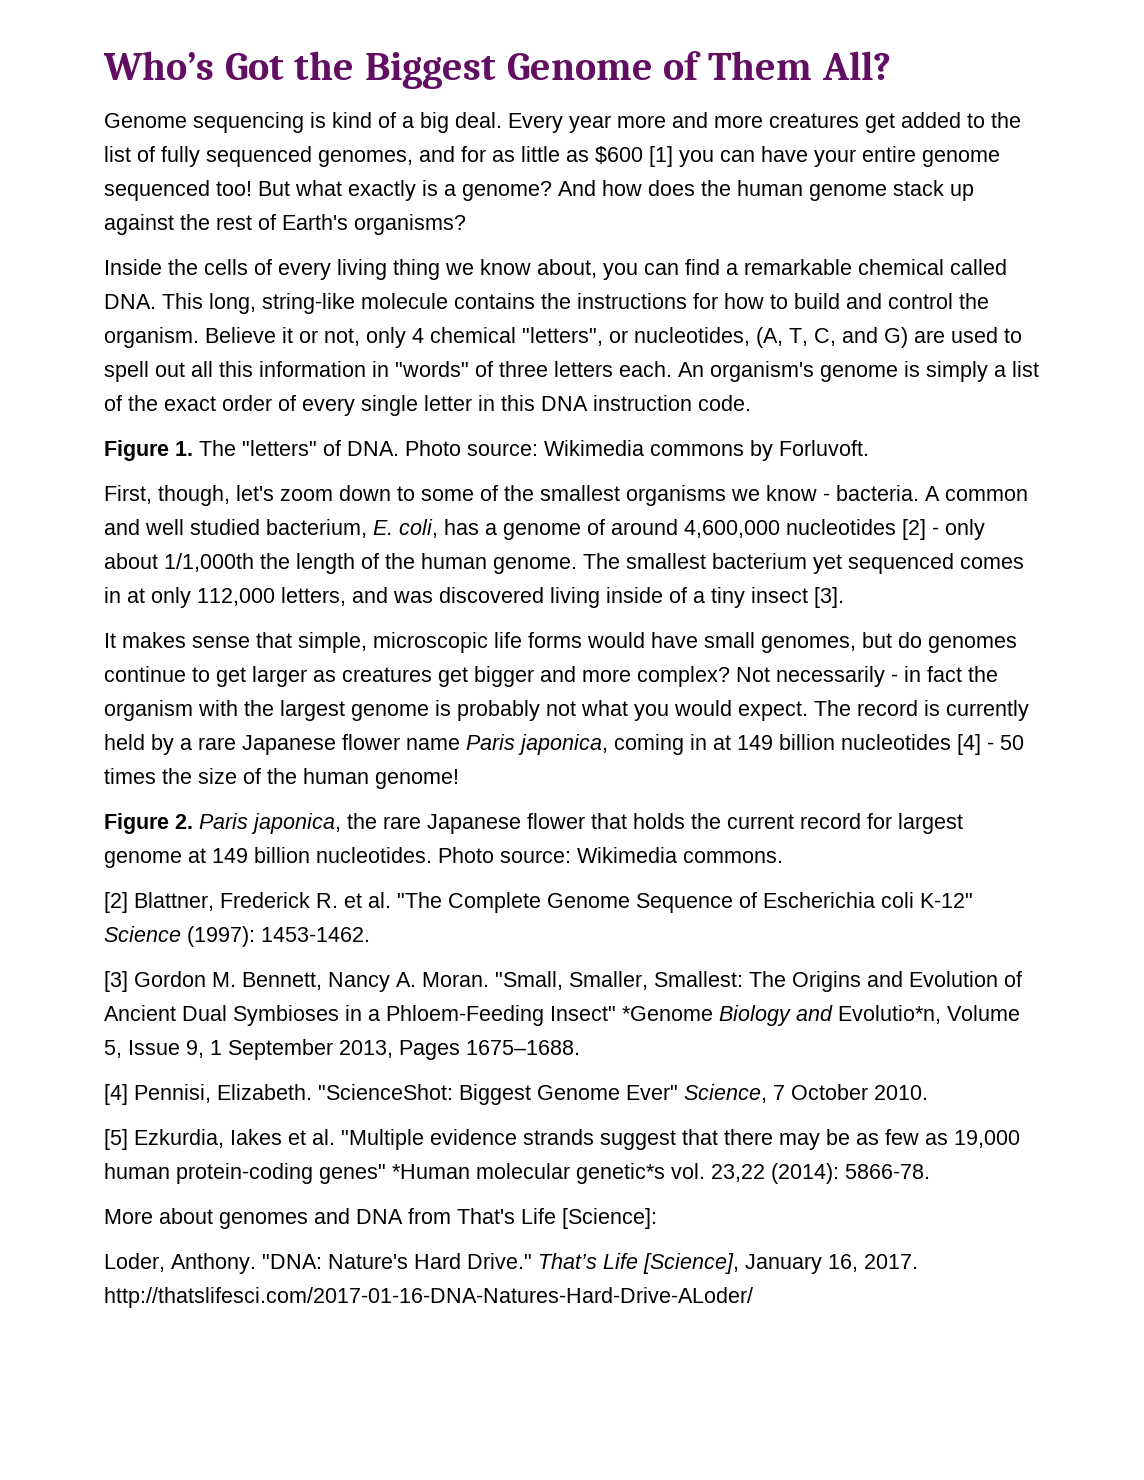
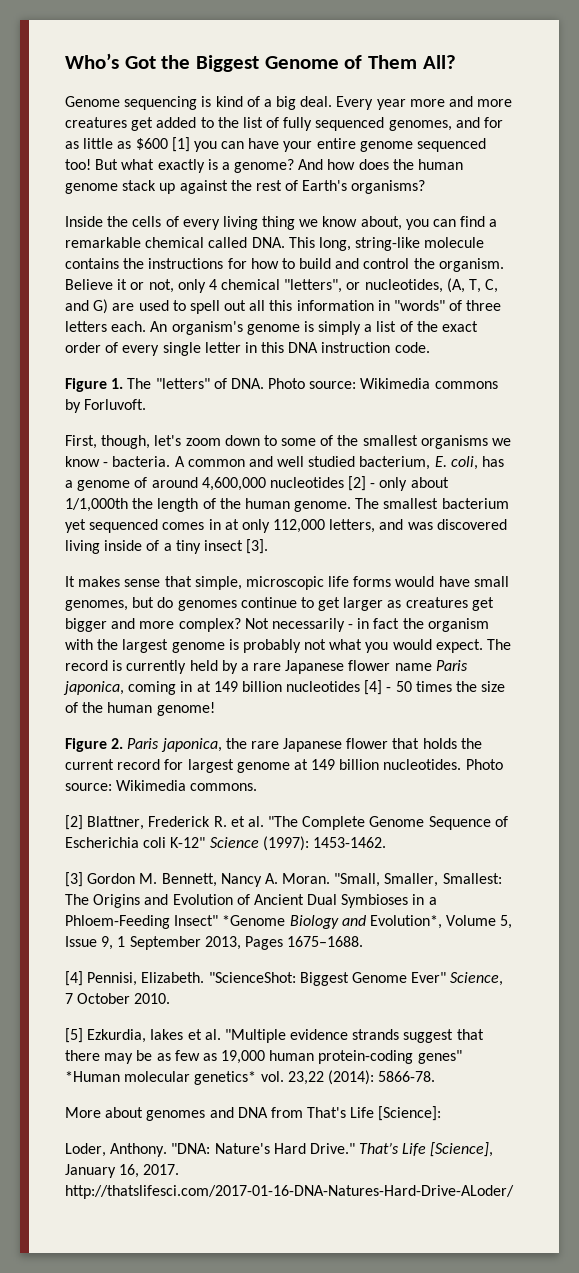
- "Small, Smaller, Smallest: The Origins and Evolution of Ancient Dual Symbioses in a Phloem-Feeding Insect" *Genome Biology and Evolutio*n, Volume 5, Issue 9, 1 September 2013, Pages 1675–1688.
+ "Small, Smaller, Smallest: The Origins and Evolution of Ancient Dual Symbioses in a Phloem-Feeding Insect" *Genome Biology and Evolution*, Volume 5, Issue 9, 1 September 2013, Pages 1675–1688.
- [5] Ezkurdia, Iakes et al. "Multiple evidence strands suggest that there may be as few as 19,000 human protein-coding genes" *Human molecular genetic*s vol. 23,22 (2014): 5866-78.
+ [5] Ezkurdia, Iakes et al. "Multiple evidence strands suggest that there may be as few as 19,000 human protein-coding genes" *Human molecular genetics* vol. 23,22 (2014): 5866-78.

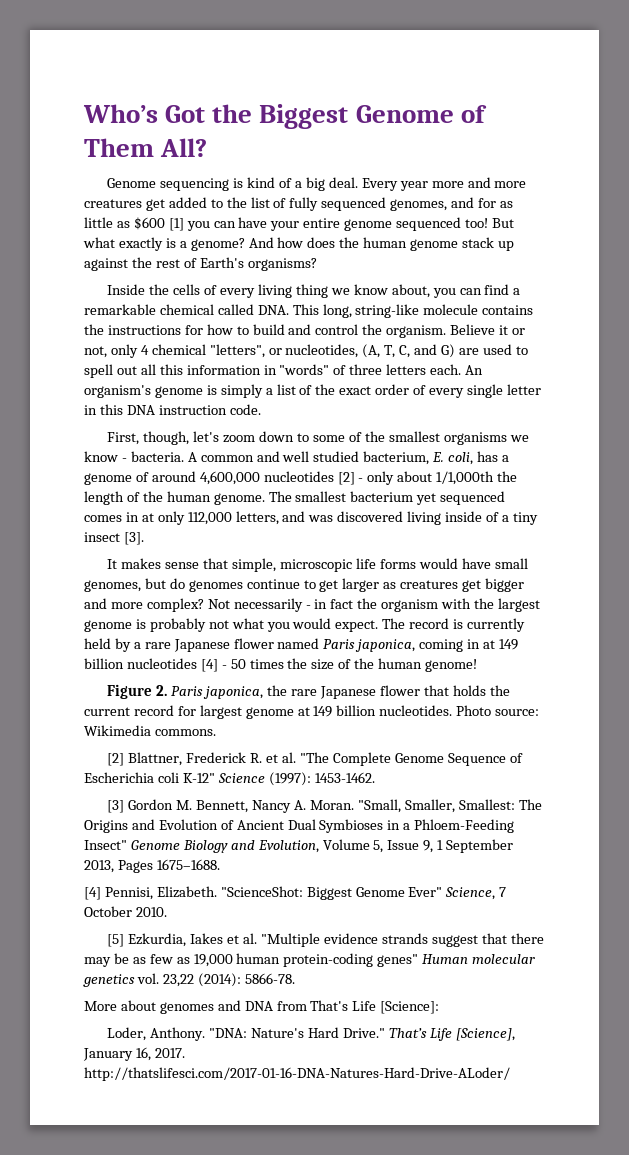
- Figure 1. The "letters" of DNA. Photo source: Wikimedia commons by Forluvoft.
- The record is currently held by a rare Japanese flower name Paris japonica, coming in at 149 billion nucleotides [4] - 50 times the size of the human genome!
+ The record is currently held by a rare Japanese flower named Paris japonica, coming in at 149 billion nucleotides [4] - 50 times the size of the human genome!
- "Small, Smaller, Smallest: The Origins and Evolution of Ancient Dual Symbioses in a Phloem-Feeding Insect" *Genome Biology and Evolution*, Volume 5, Issue 9, 1 September 2013, Pages 1675–1688.
+ "Small, Smaller, Smallest: The Origins and Evolution of Ancient Dual Symbioses in a Phloem-Feeding Insect" Genome Biology and Evolution, Volume 5, Issue 9, 1 September 2013, Pages 1675–1688.
- [5] Ezkurdia, Iakes et al. "Multiple evidence strands suggest that there may be as few as 19,000 human protein-coding genes" *Human molecular genetics* vol. 23,22 (2014): 5866-78.
+ [5] Ezkurdia, Iakes et al. "Multiple evidence strands suggest that there may be as few as 19,000 human protein-coding genes" Human molecular genetics vol. 23,22 (2014): 5866-78.

